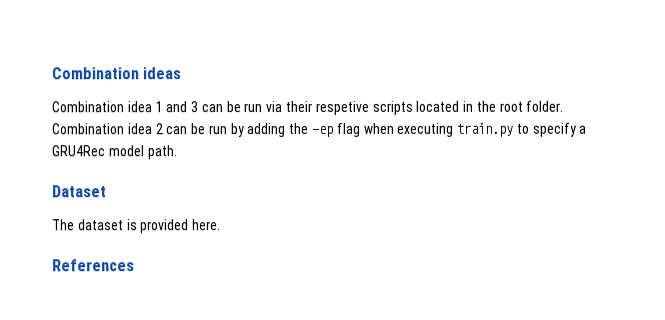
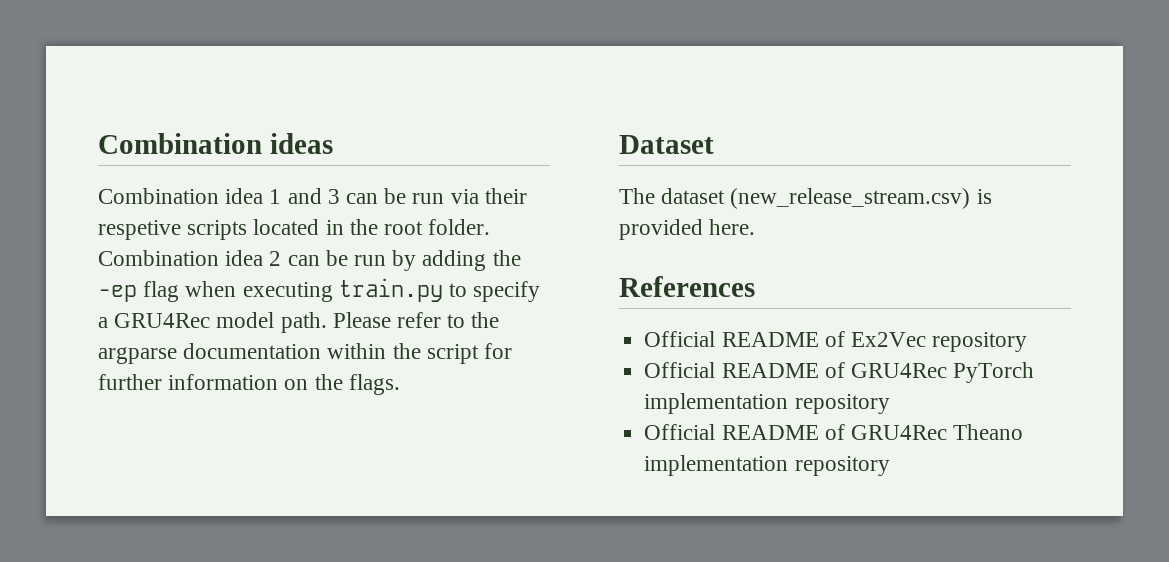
+ Please refer to the argparse documentation within the script for further information on the flags.
- The dataset is provided here.
+ The dataset (new_release_stream.csv) is provided here.
+ Official README of Ex2Vec repository
+ Official README of GRU4Rec PyTorch implementation repository
+ Official README of GRU4Rec Theano implementation repository

